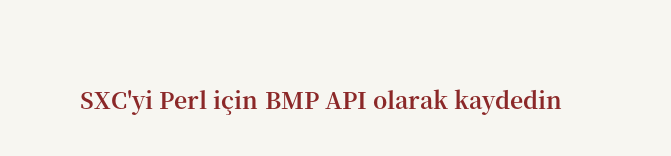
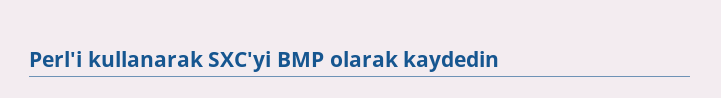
- SXC'yi Perl için BMP API olarak kaydedin
+ Perl'i kullanarak SXC'yi BMP olarak kaydedin

